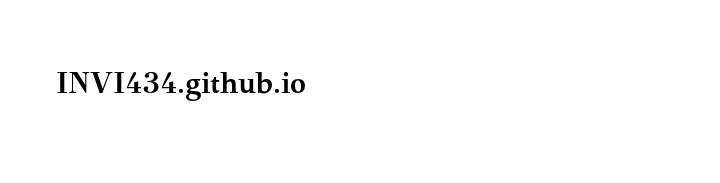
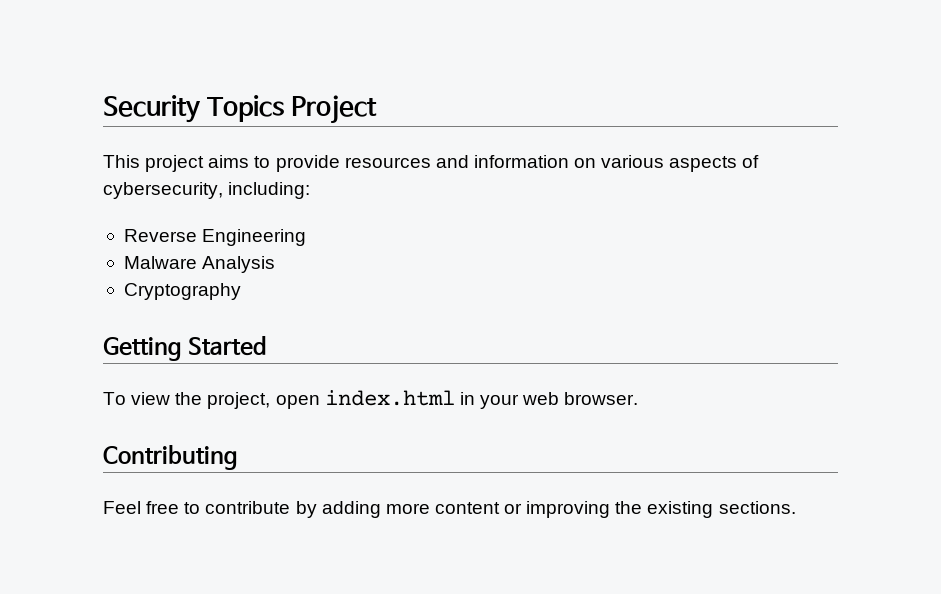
- INVI434.github.io
+ Security Topics Project
+ This project aims to provide resources and information on various aspects of cybersecurity, including:
+ Reverse Engineering
+ Malware Analysis
+ Cryptography
+ Getting Started
+ To view the project, open index.html in your web browser.
+ Contributing
+ Feel free to contribute by adding more content or improving the existing sections.

